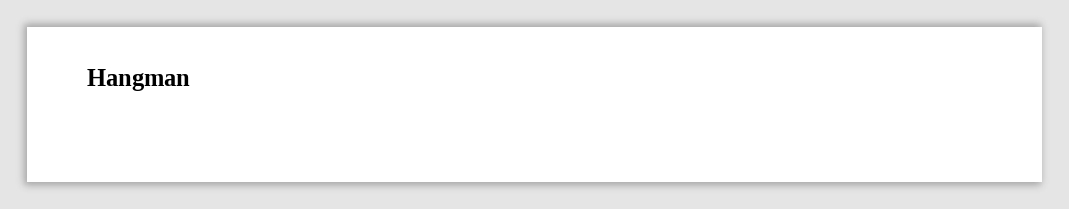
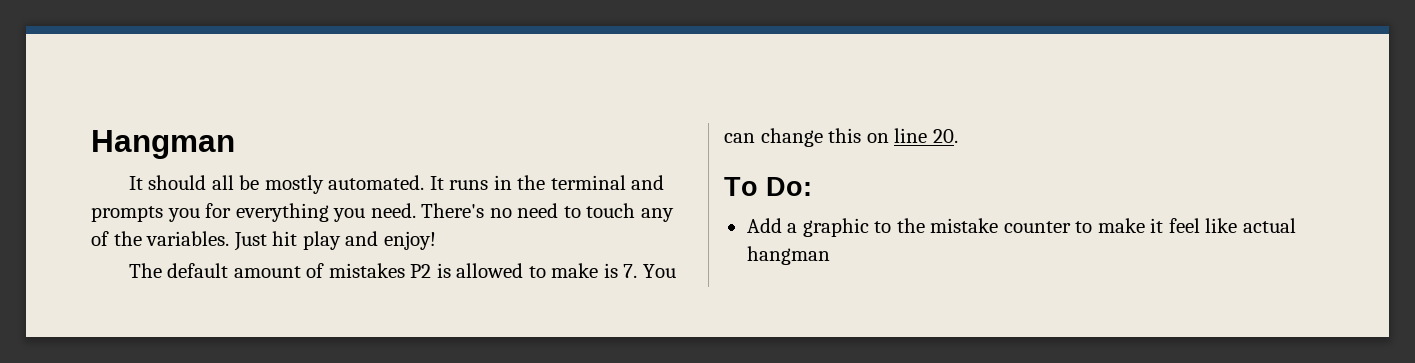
+ It should all be mostly automated. It runs in the terminal and prompts you for everything you need. There's no need to touch any of the variables. Just hit play and enjoy!
+ The default amount of mistakes P2 is allowed to make is 7. You can change this on line 20.
+ To Do:
+ Add a graphic to the mistake counter to make it feel like actual hangman

